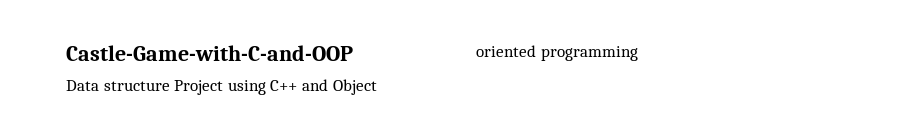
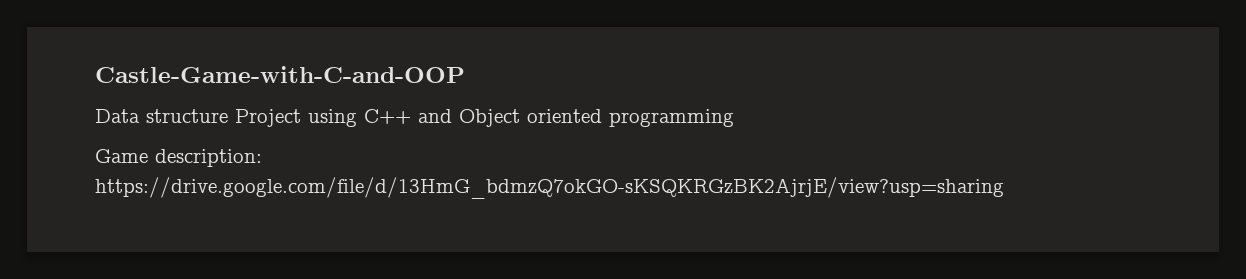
+ Game description: https://drive.google.com/file/d/13HmG_bdmzQ7okGO-sKSQKRGzBK2AjrjE/view?usp=sharing

